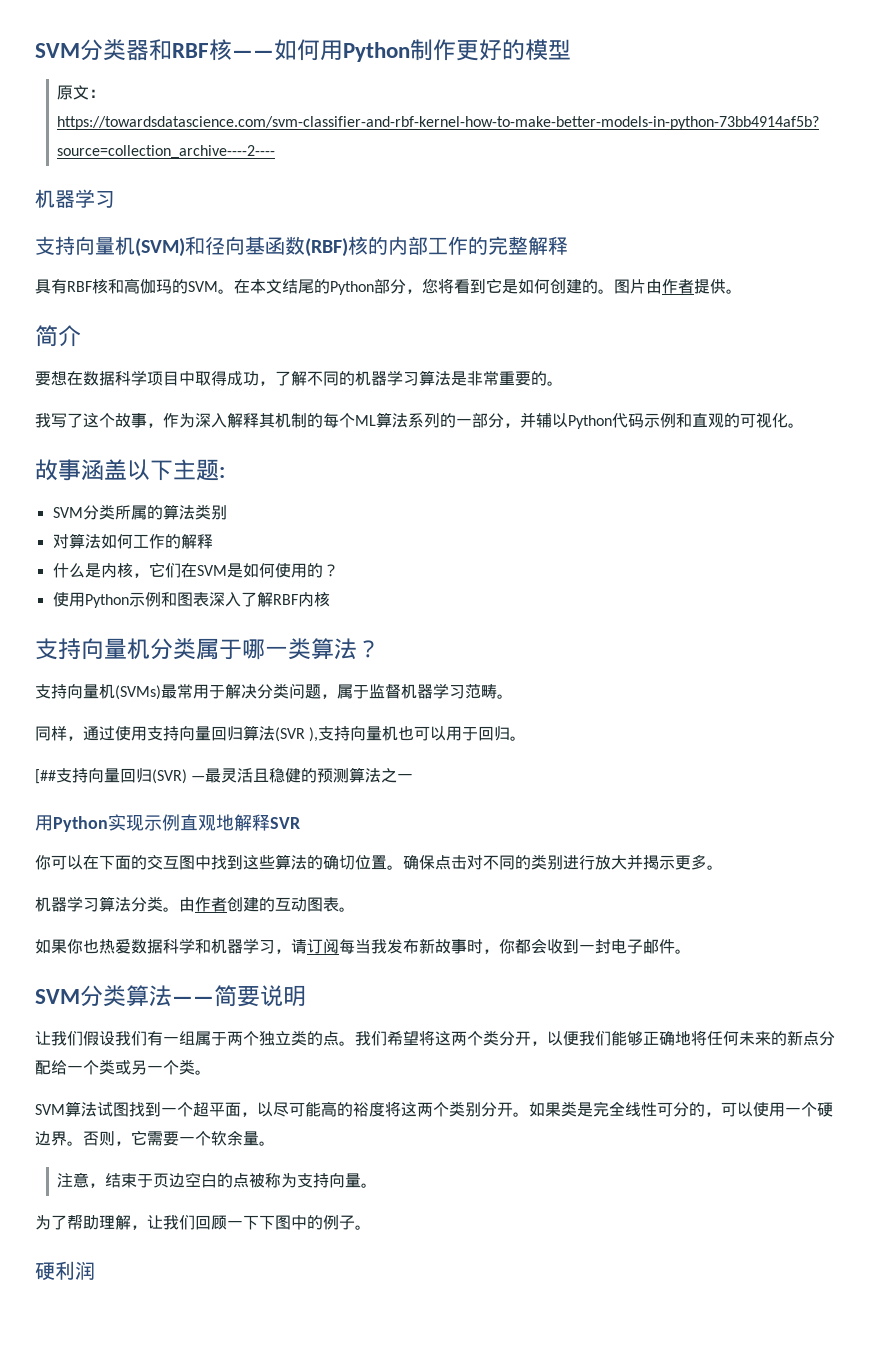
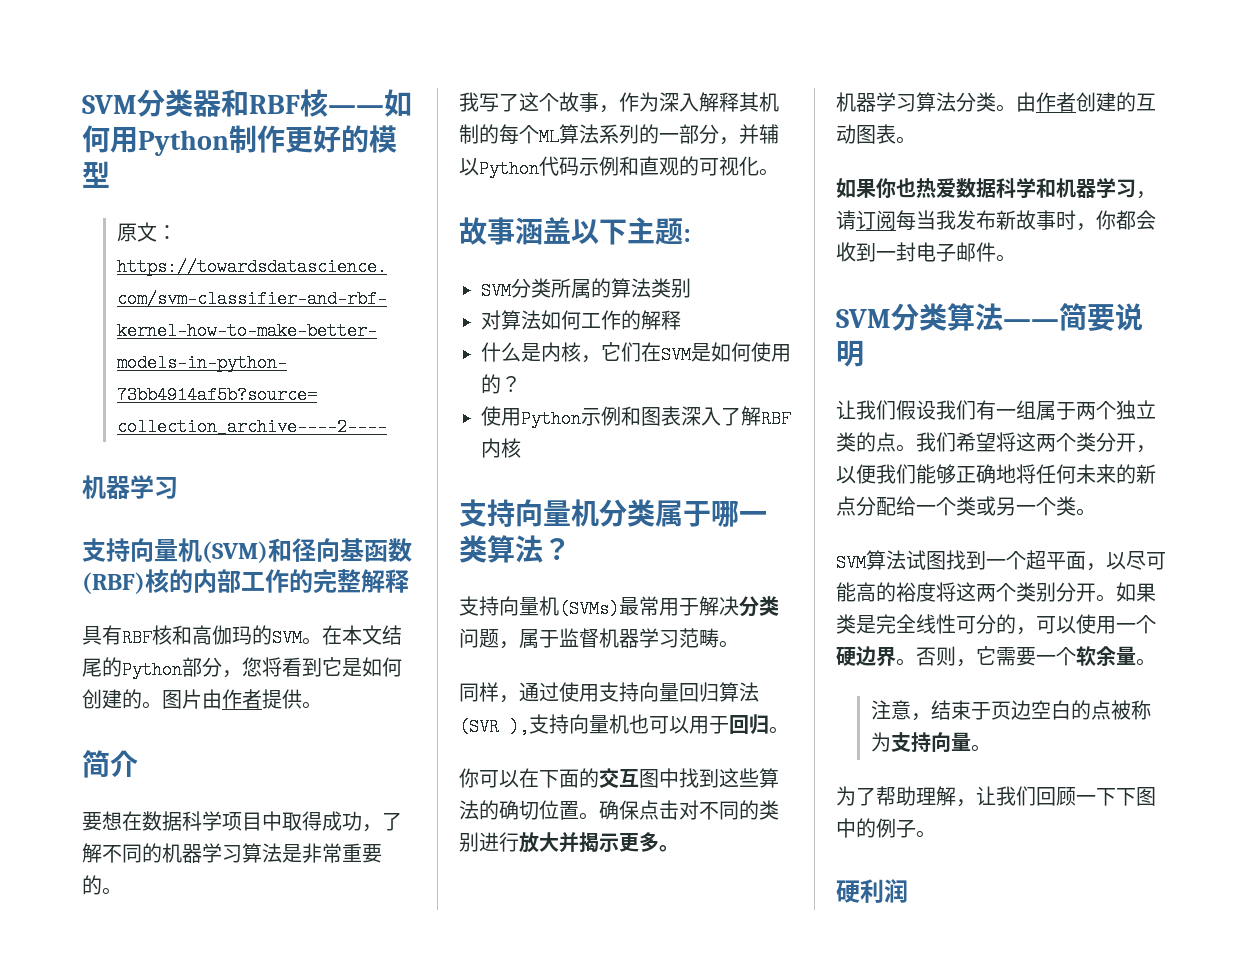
- [##支持向量回归(SVR) —最灵活且稳健的预测算法之一
- 用Python实现示例直观地解释SVR

